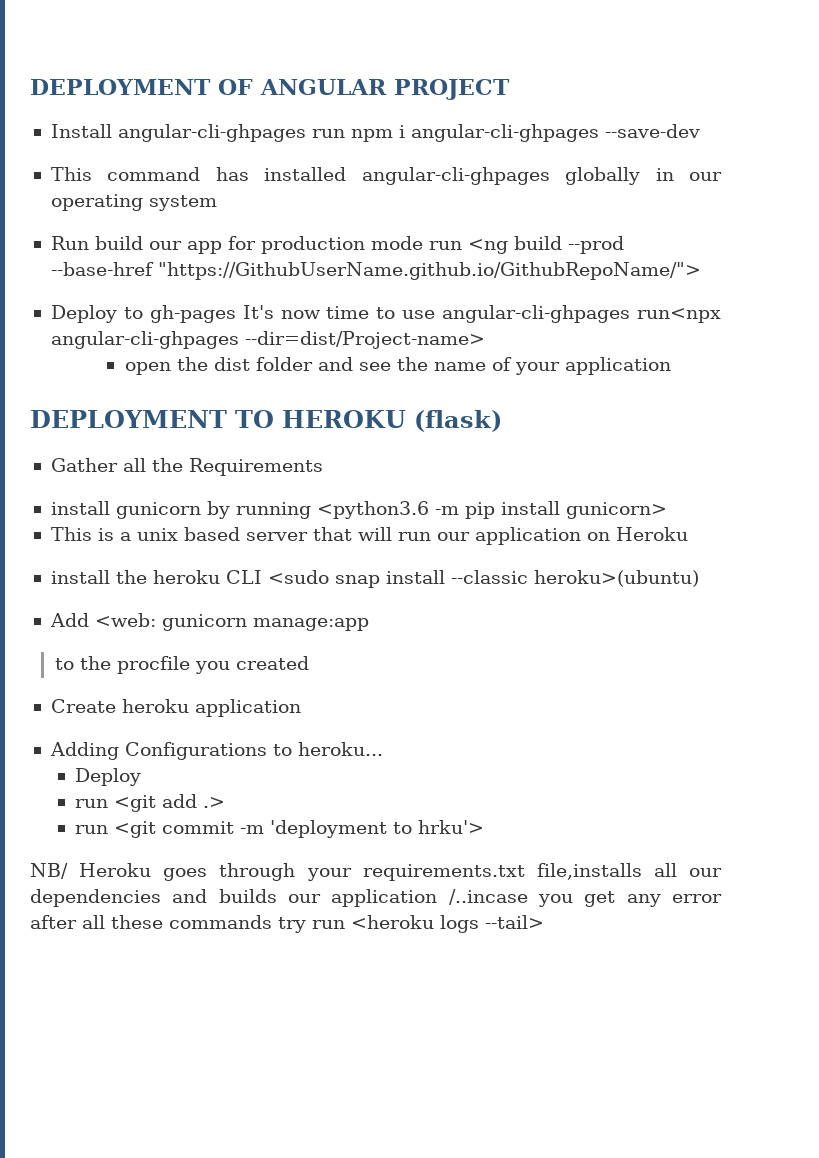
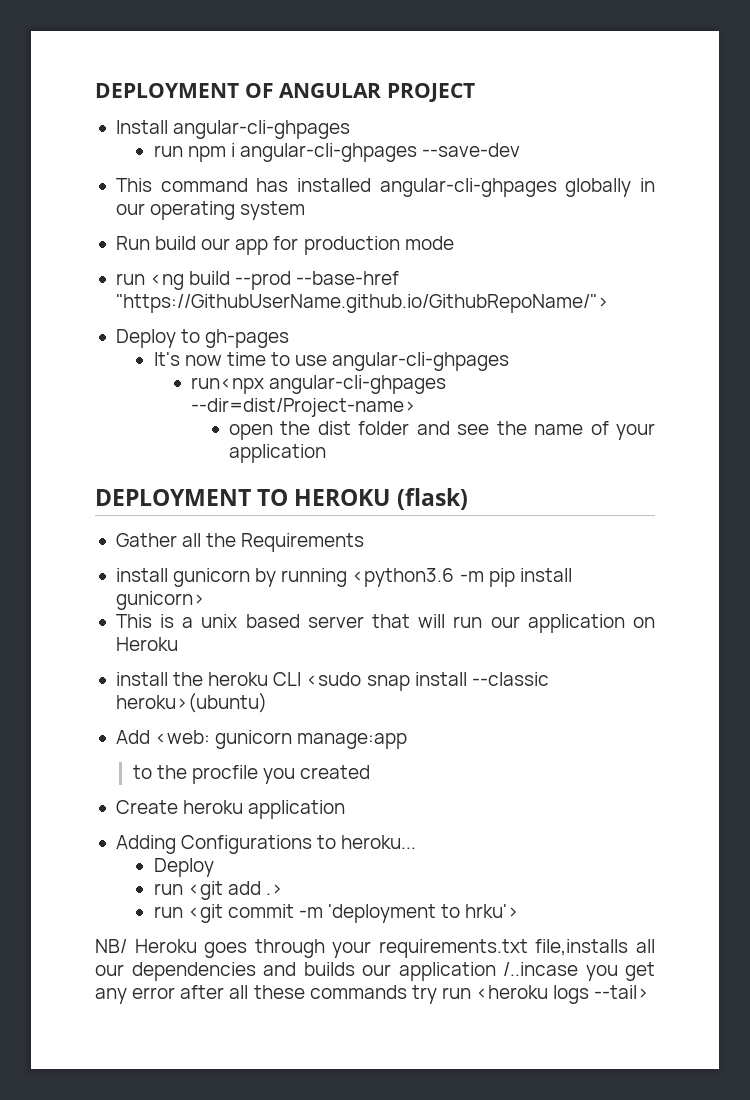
- Install angular-cli-ghpages run npm i angular-cli-ghpages --save-dev
+ Install angular-cli-ghpages
+ run npm i angular-cli-ghpages --save-dev
- Run build our app for production mode run <ng build --prod --base-href "https://GithubUserName.github.io/GithubRepoName/">
+ Run build our app for production mode
+ run <ng build --prod --base-href "https://GithubUserName.github.io/GithubRepoName/">
- Deploy to gh-pages It's now time to use angular-cli-ghpages run<npx angular-cli-ghpages --dir=dist/Project-name>
+ Deploy to gh-pages
+ It's now time to use angular-cli-ghpages
+ run<npx angular-cli-ghpages --dir=dist/Project-name>

